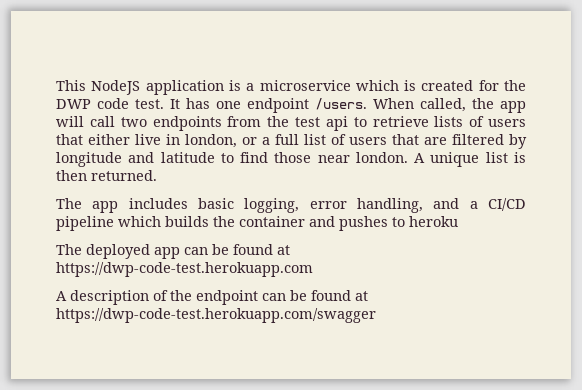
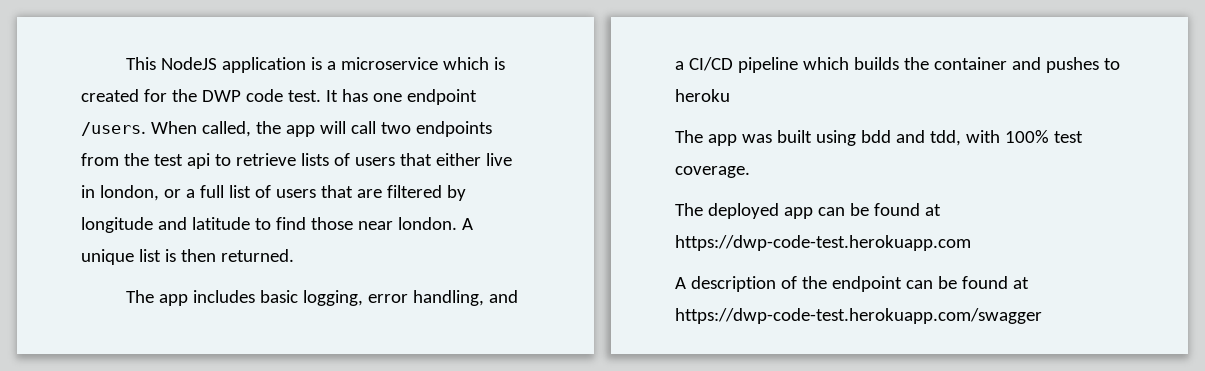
+ The app was built using bdd and tdd, with 100% test coverage.

